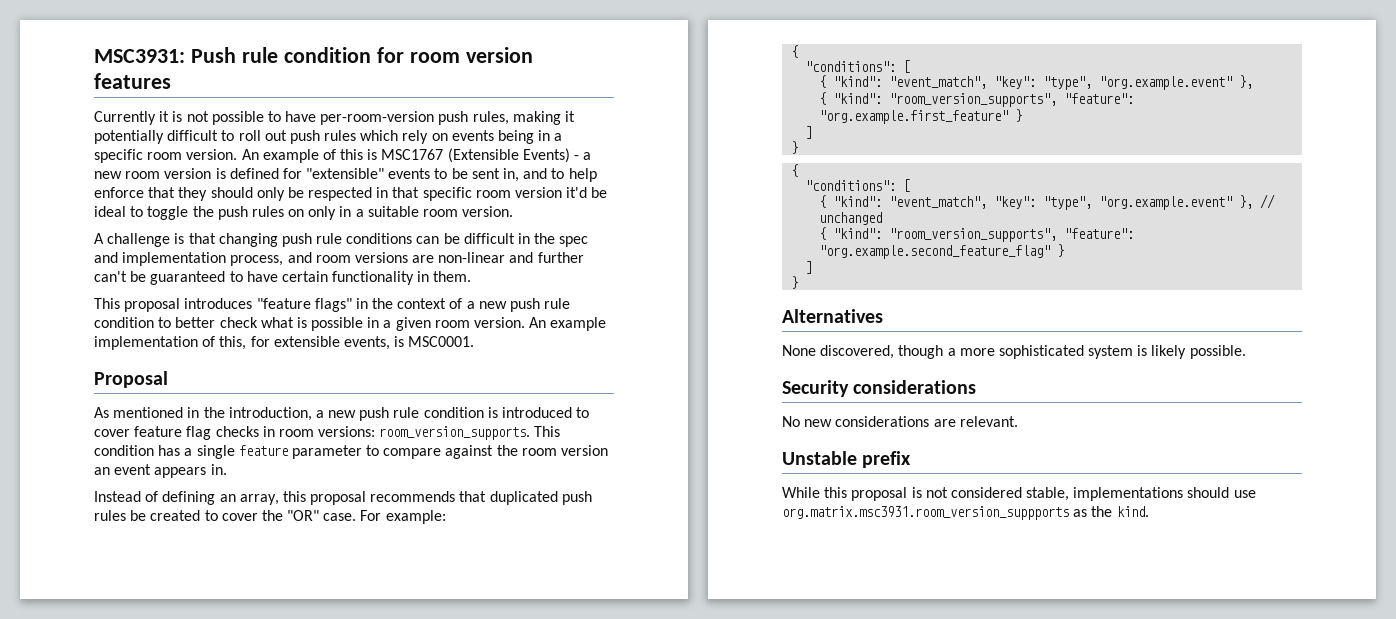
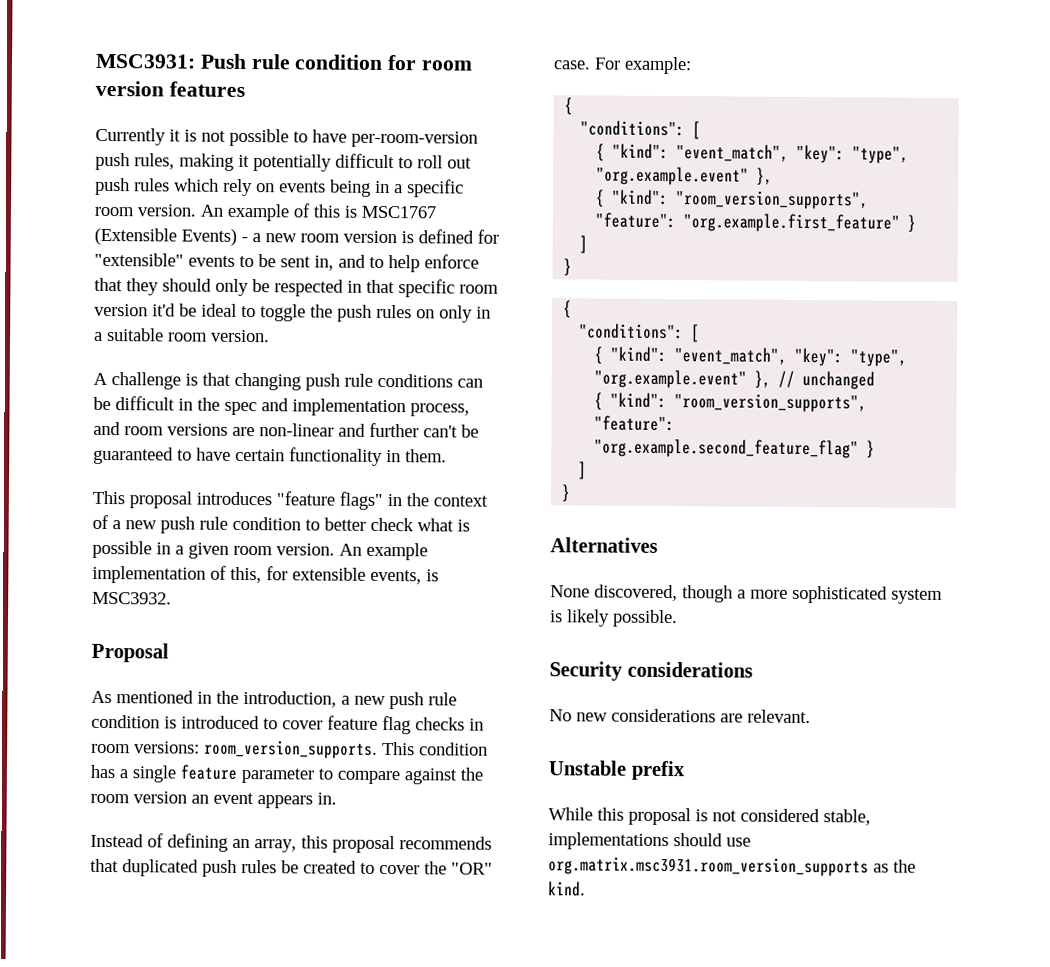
- An example implementation of this, for extensible events, is MSC0001.
+ An example implementation of this, for extensible events, is MSC3932.
- While this proposal is not considered stable, implementations should use org.matrix.msc3931.room_version_suppports as the kind.
+ While this proposal is not considered stable, implementations should use org.matrix.msc3931.room_version_supports as the kind.

